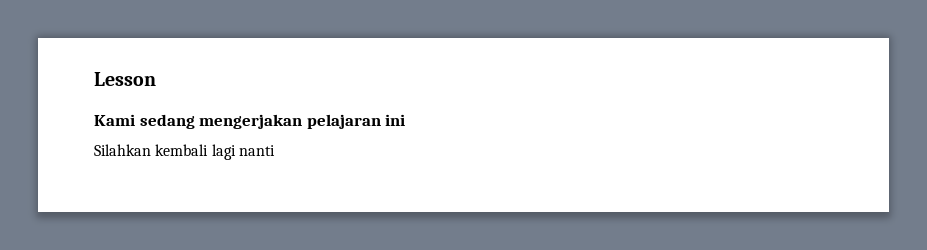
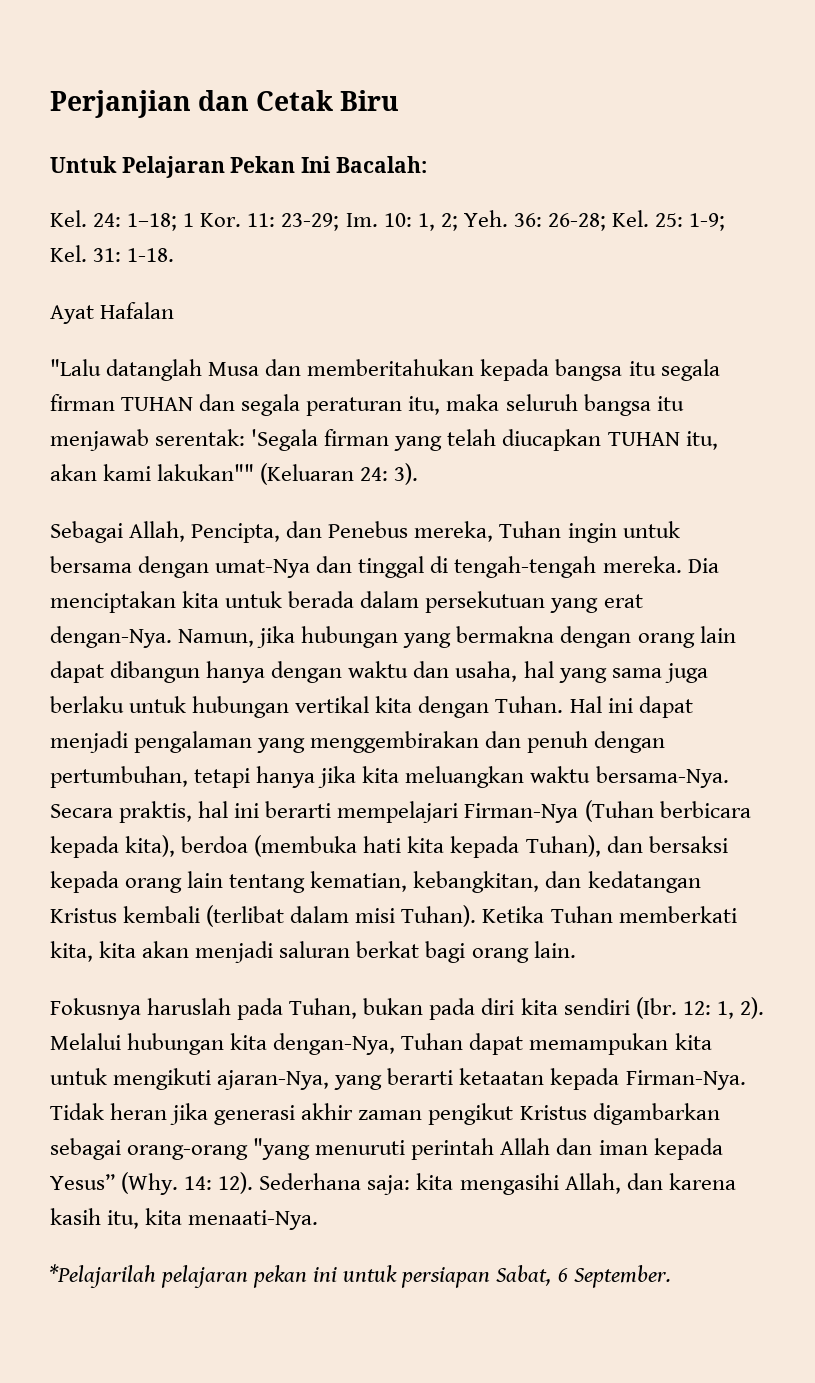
- Lesson
- Kami sedang mengerjakan pelajaran ini
- Silahkan kembali lagi nanti
+ Perjanjian dan Cetak Biru
+ Untuk Pelajaran Pekan Ini Bacalah:
+ Kel. 24: 1–18; 1 Kor. 11: 23-29; Im. 10: 1, 2; Yeh. 36: 26-28; Kel. 25: 1-9; Kel. 31: 1-18.
+ Ayat Hafalan
+ "Lalu datanglah Musa dan memberitahukan kepada bangsa itu segala firman TUHAN dan segala peraturan itu, maka seluruh bangsa itu menjawab serentak: 'Segala firman yang telah diucapkan TUHAN itu, akan kami lakukan"" (Keluaran 24: 3).
+ Sebagai Allah, Pencipta, dan Penebus mereka, Tuhan ingin untuk bersama dengan umat-Nya dan tinggal di tengah-tengah mereka. Dia menciptakan kita untuk berada dalam persekutuan yang erat dengan-Nya. Namun, jika hubungan yang bermakna dengan orang lain dapat dibangun hanya dengan waktu dan usaha, hal yang sama juga berlaku untuk hubungan vertikal kita dengan Tuhan. Hal ini dapat menjadi pengalaman yang menggembirakan dan penuh dengan pertumbuhan, tetapi hanya jika kita meluangkan waktu bersama-Nya. Secara praktis, hal ini berarti mempelajari Firman-Nya (Tuhan berbicara kepada kita), berdoa (membuka hati kita kepada Tuhan), dan bersaksi kepada orang lain tentang kematian, kebangkitan, dan kedatangan Kristus kembali (terlibat dalam misi Tuhan). Ketika Tuhan memberkati kita, kita akan menjadi saluran berkat bagi orang lain.
+ Fokusnya haruslah pada Tuhan, bukan pada diri kita sendiri (Ibr. 12: 1, 2). Melalui hubungan kita dengan-Nya, Tuhan dapat memampukan kita untuk mengikuti ajaran-Nya, yang berarti ketaatan kepada Firman-Nya. Tidak heran jika generasi akhir zaman pengikut Kristus digambarkan sebagai orang-orang "yang menuruti perintah Allah dan iman kepada Yesus” (Why. 14: 12). Sederhana saja: kita mengasihi Allah, dan karena kasih itu, kita menaati-Nya.
+ *Pelajarilah pelajaran pekan ini untuk persiapan Sabat, 6 September.

